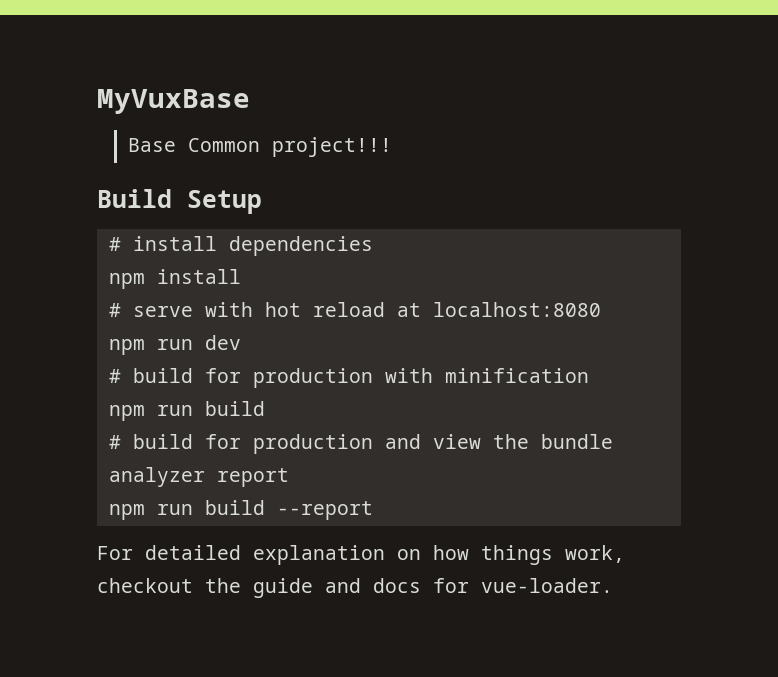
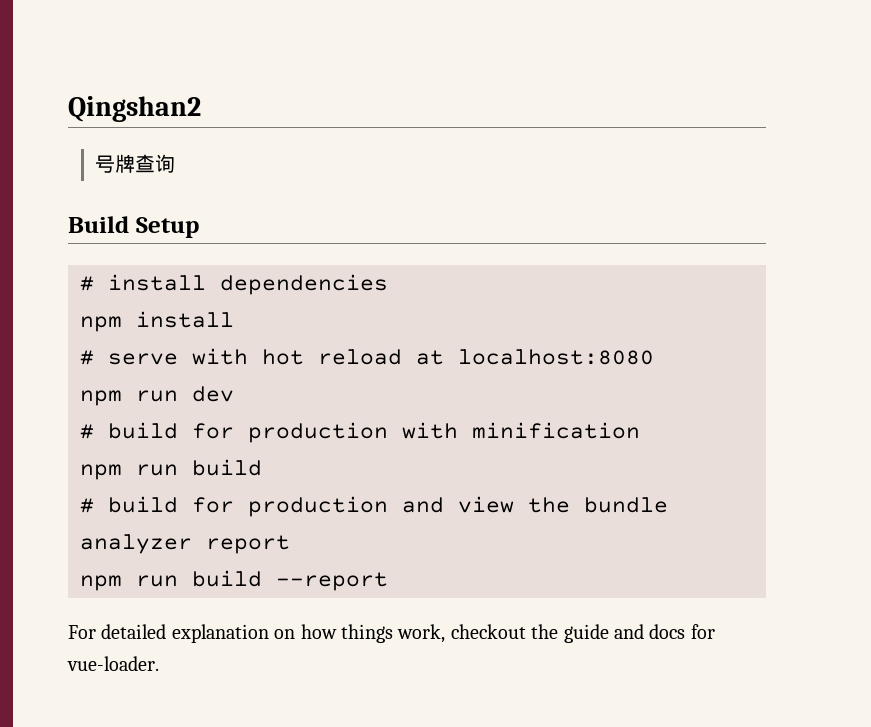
- MyVuxBase
- Base Common project!!!
+ Qingshan2
+ 号牌查询

